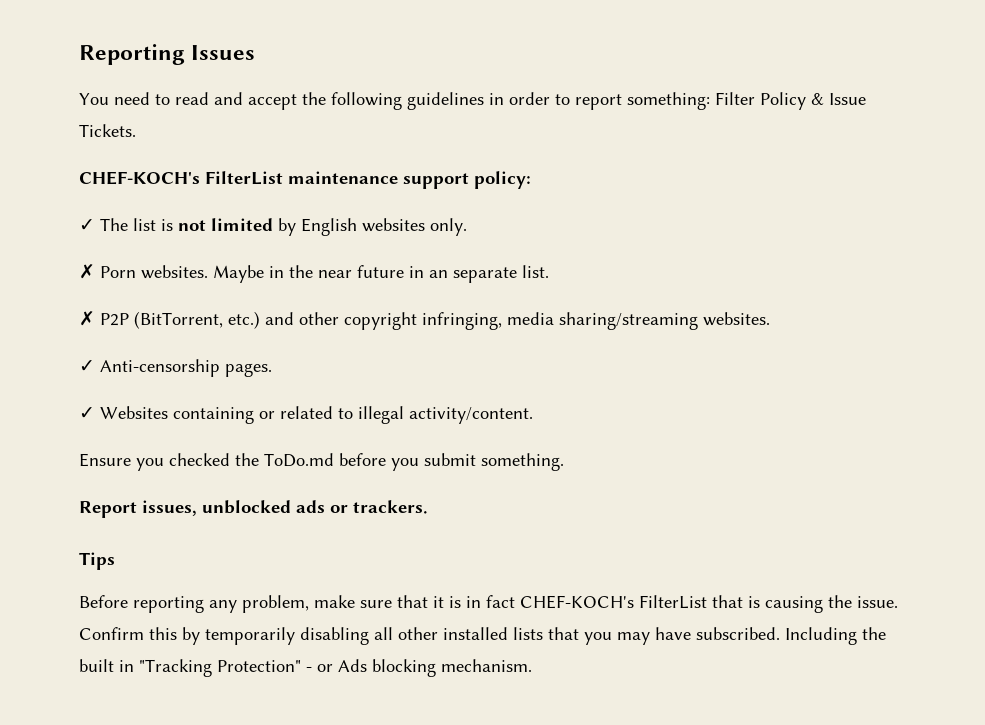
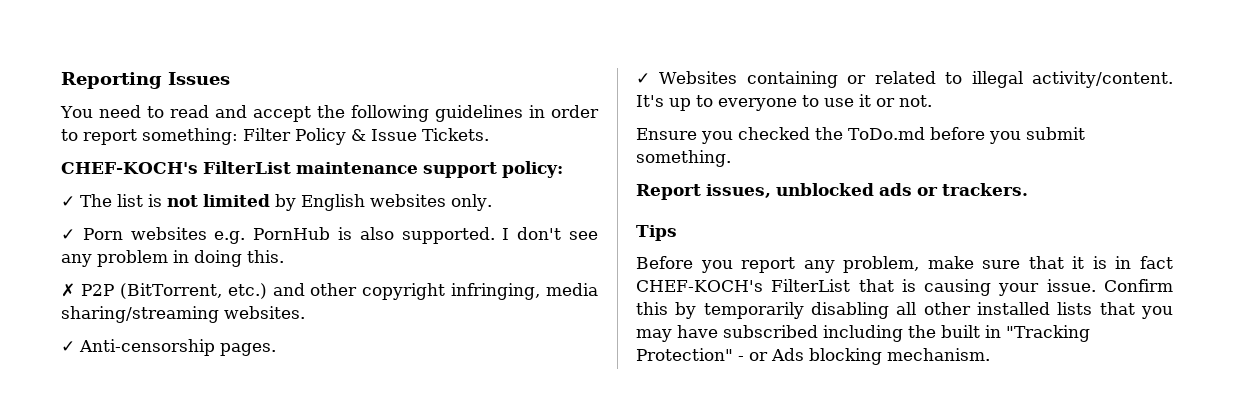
- ✗ Porn websites. Maybe in the near future in an separate list.
+ ✓ Porn websites e.g. PornHub is also supported. I don't see any problem in doing this.
+ It's up to everyone to use it or not.
- Before reporting any problem, make sure that it is in fact CHEF-KOCH's FilterList that is causing the issue.
+ Before you report any problem, make sure that it is in fact CHEF-KOCH's FilterList that is causing your issue.
- Confirm this by temporarily disabling all other installed lists that you may have subscribed. Including the built in "Tracking Protection" - or Ads blocking mechanism.
+ Confirm this by temporarily disabling all other installed lists that you may have subscribed including the built in "Tracking Protection" - or Ads blocking mechanism.

